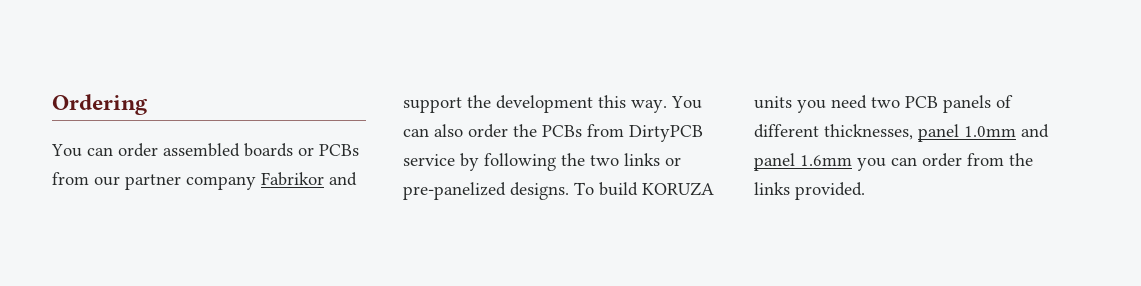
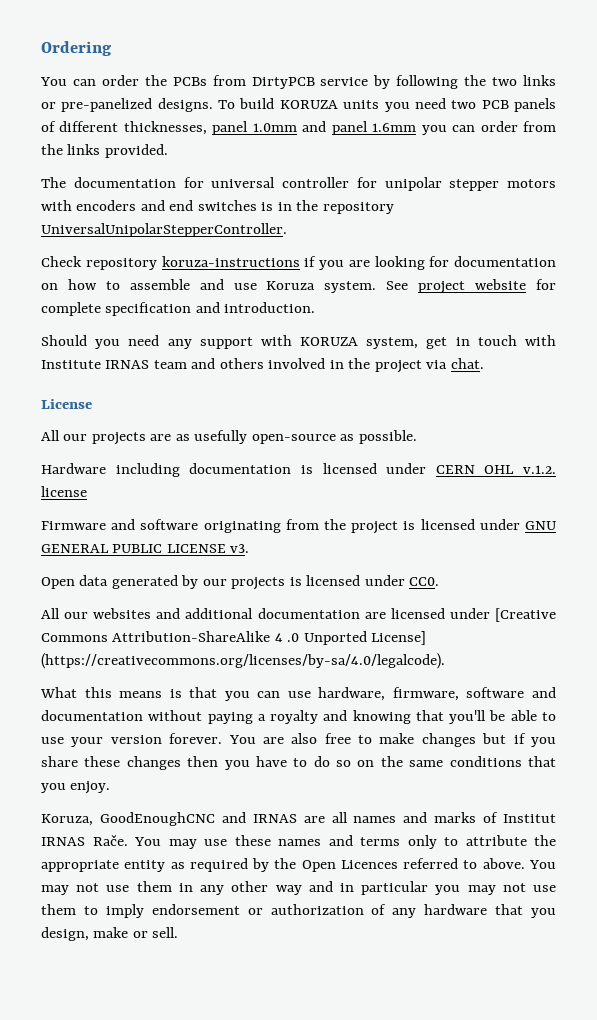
- You can order assembled boards or PCBs from our partner company Fabrikor and support the development this way. You can also order the PCBs from DirtyPCB service by following the two links or pre-panelized designs.
+ You can order the PCBs from DirtyPCB service by following the two links or pre-panelized designs.
+ The documentation for universal controller for unipolar stepper motors with encoders and end switches is in the repository UniversalUnipolarStepperController.
+ Check repository koruza-instructions if you are looking for documentation on how to assemble and use Koruza system. See project website for complete specification and introduction.
+ Should you need any support with KORUZA system, get in touch with Institute IRNAS team and others involved in the project via chat.
+ License
+ All our projects are as usefully open-source as possible.
+ Hardware including documentation is licensed under CERN OHL v.1.2. license
+ Firmware and software originating from the project is licensed under GNU GENERAL PUBLIC LICENSE v3.
+ Open data generated by our projects is licensed under CC0.
+ All our websites and additional documentation are licensed under [Creative Commons Attribution-ShareAlike 4 .0 Unported License] (https://creativecommons.org/licenses/by-sa/4.0/legalcode).
+ What this means is that you can use hardware, firmware, software and documentation without paying a royalty and knowing that you'll be able to use your version forever. You are also free to make changes but if you share these changes then you have to do so on the same conditions that you enjoy.
+ Koruza, GoodEnoughCNC and IRNAS are all names and marks of Institut IRNAS Rače. You may use these names and terms only to attribute the appropriate entity as required by the Open Licences referred to above. You may not use them in any other way and in particular you may not use them to imply endorsement or authorization of any hardware that you design, make or sell.

